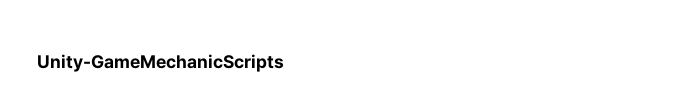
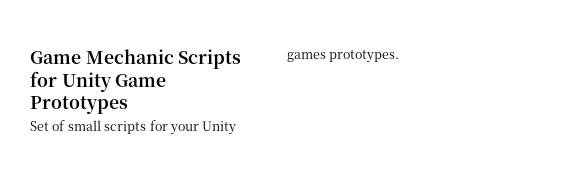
- Unity-GameMechanicScripts
+ Game Mechanic Scripts for Unity Game Prototypes
+ Set of small scripts for your Unity games prototypes.

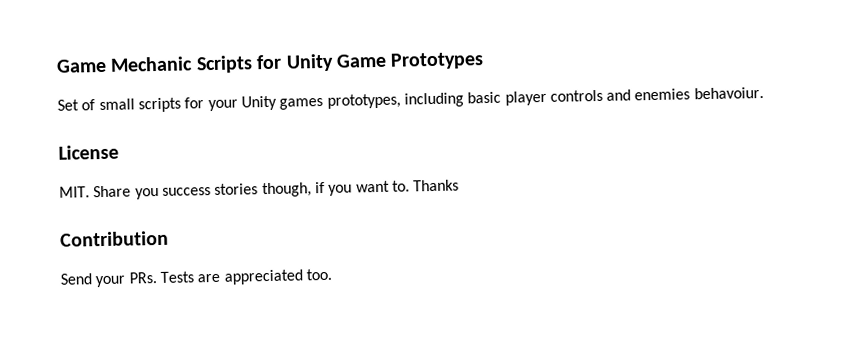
- Set of small scripts for your Unity games prototypes.
+ Set of small scripts for your Unity games prototypes, including basic player controls and enemies behavoiur.
+ License
+ MIT. Share you success stories though, if you want to. Thanks
+ Contribution
+ Send your PRs. Tests are appreciated too.

